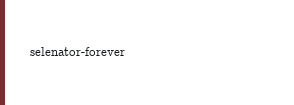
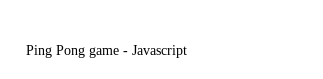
- selenator-forever
+ Ping Pong game - Javascript

